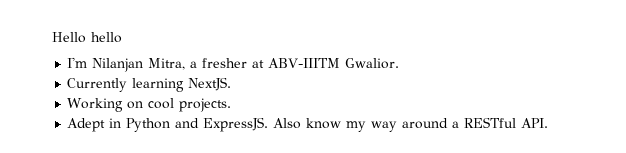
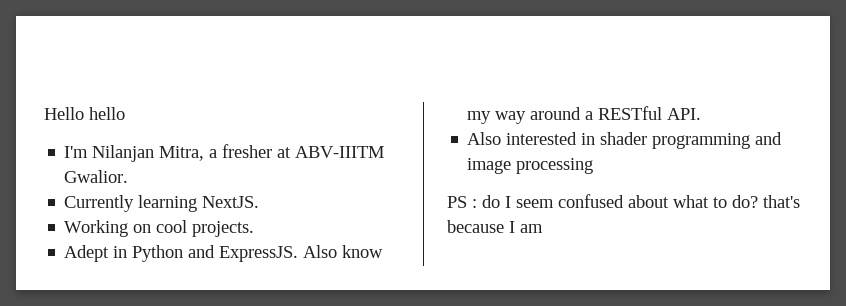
+ Also interested in shader programming and image processing
+ PS : do I seem confused about what to do? that's because I am

